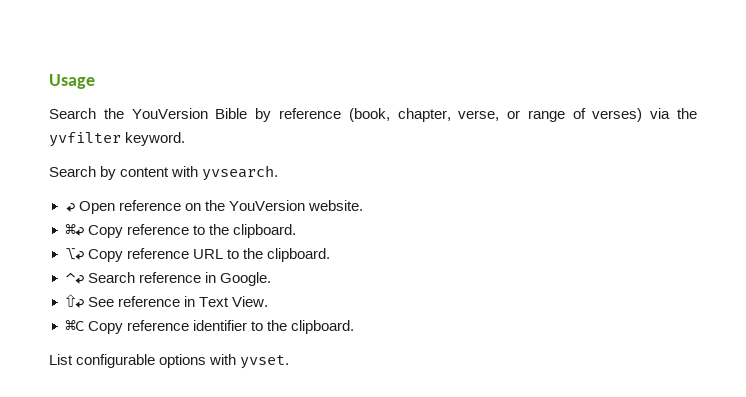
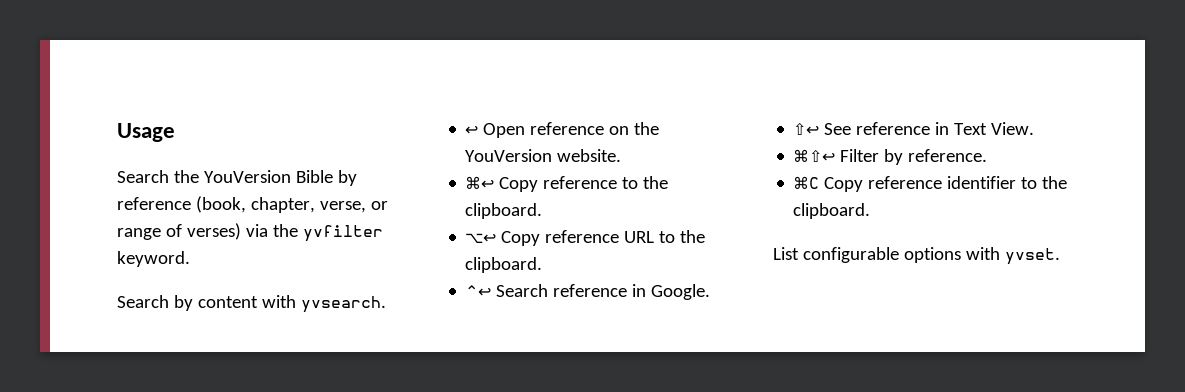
+ ⌘⇧↩ Filter by reference.

